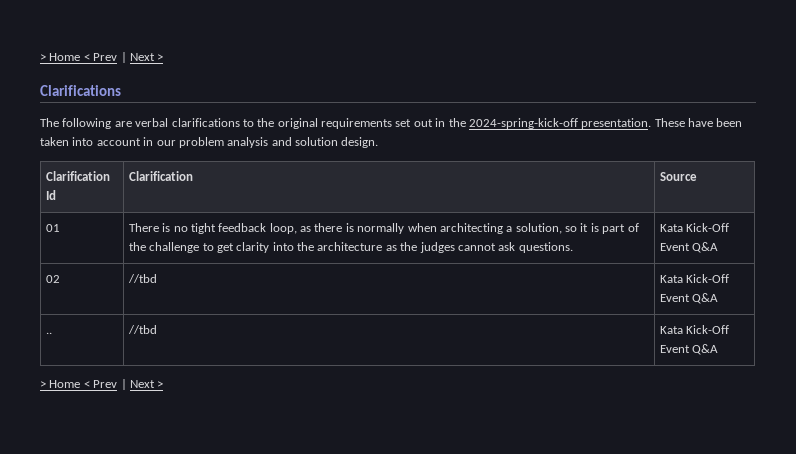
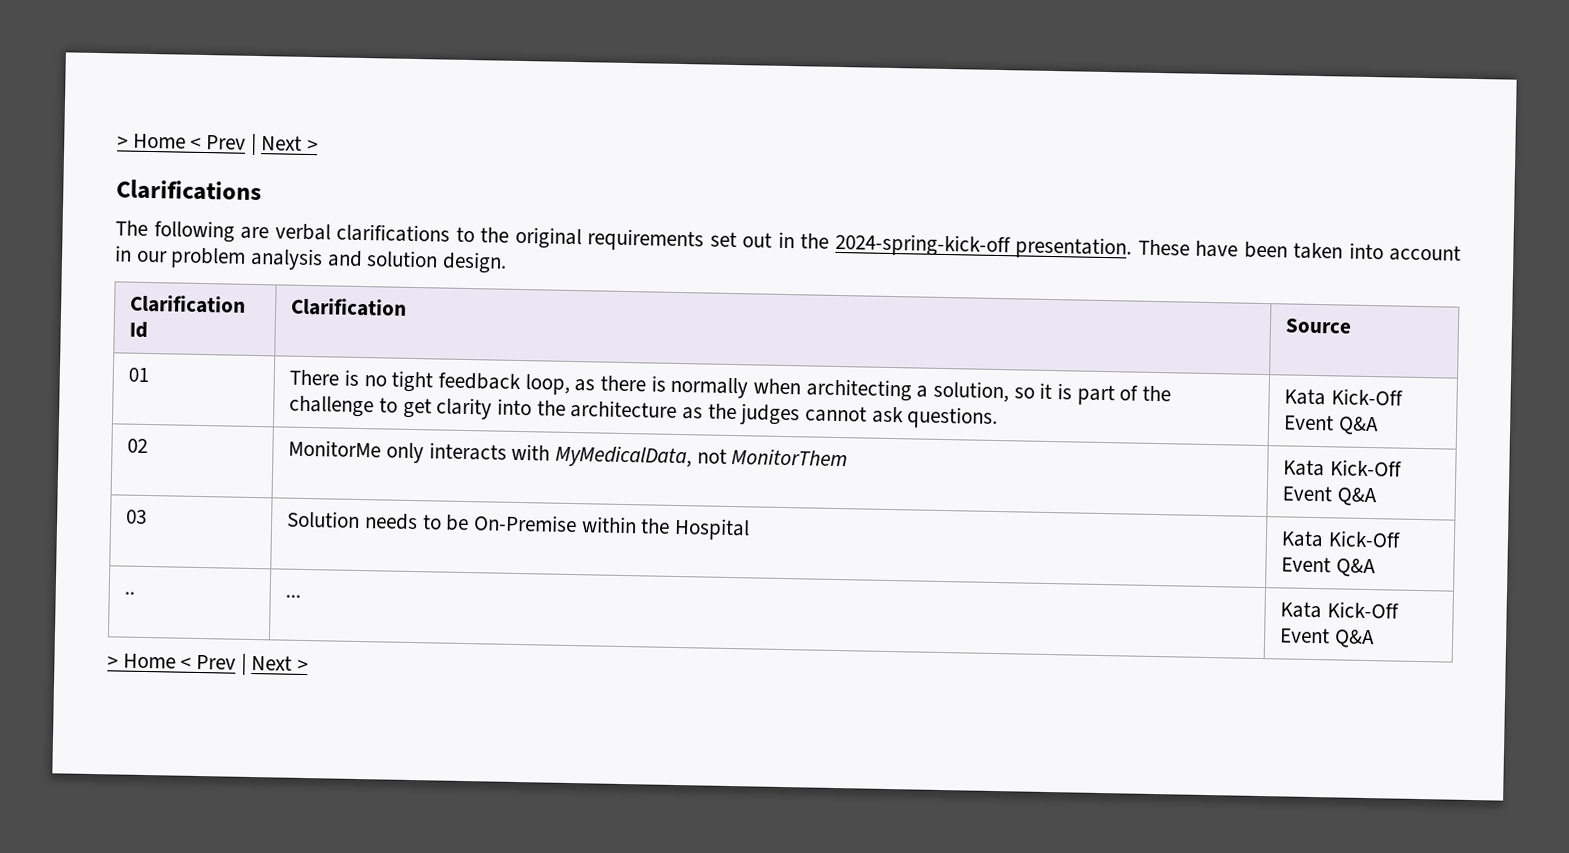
- 02 | //tbd | Kata Kick-Off Event Q&A
+ 02 | MonitorMe only interacts with MyMedicalData, not MonitorThem | Kata Kick-Off Event Q&A
+ 03 | Solution needs to be On-Premise within the Hospital | Kata Kick-Off Event Q&A
- .. | //tbd | Kata Kick-Off Event Q&A
+ .. | ... | Kata Kick-Off Event Q&A

